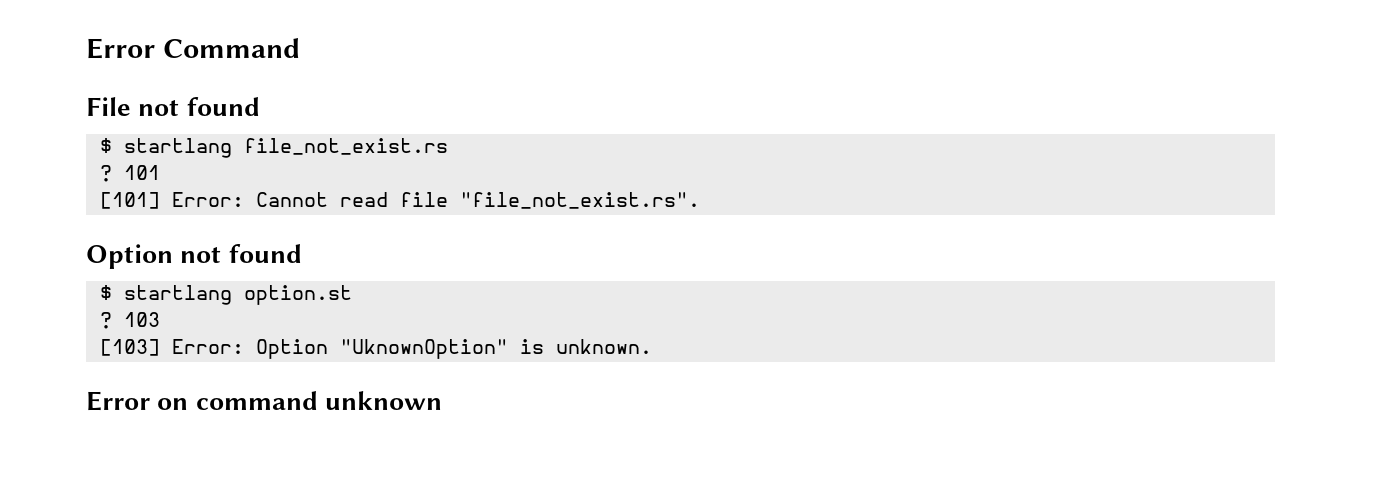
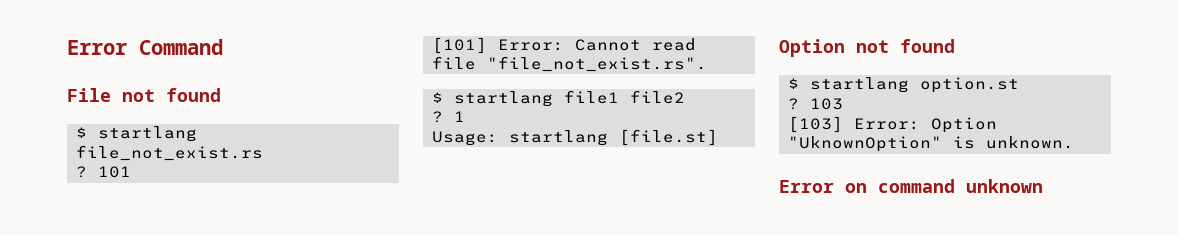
+ $ startlang file1 file2
+ ? 1
+ Usage: startlang [file.st]

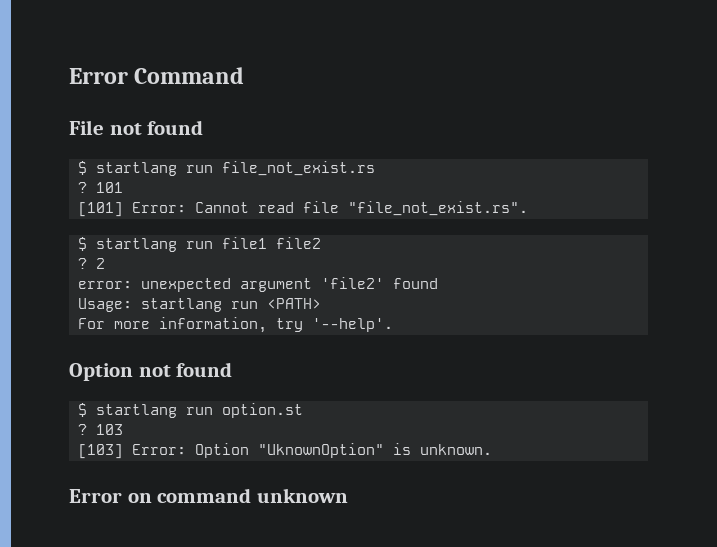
- $ startlang file_not_exist.rs
+ $ startlang run file_not_exist.rs
- $ startlang file1 file2
+ $ startlang run file1 file2
- 1
- Usage: startlang [file.st]
+ 2
+ error: unexpected argument 'file2' found
+ Usage: startlang run <PATH>
+ For more information, try '--help'.
- $ startlang option.st
+ $ startlang run option.st

